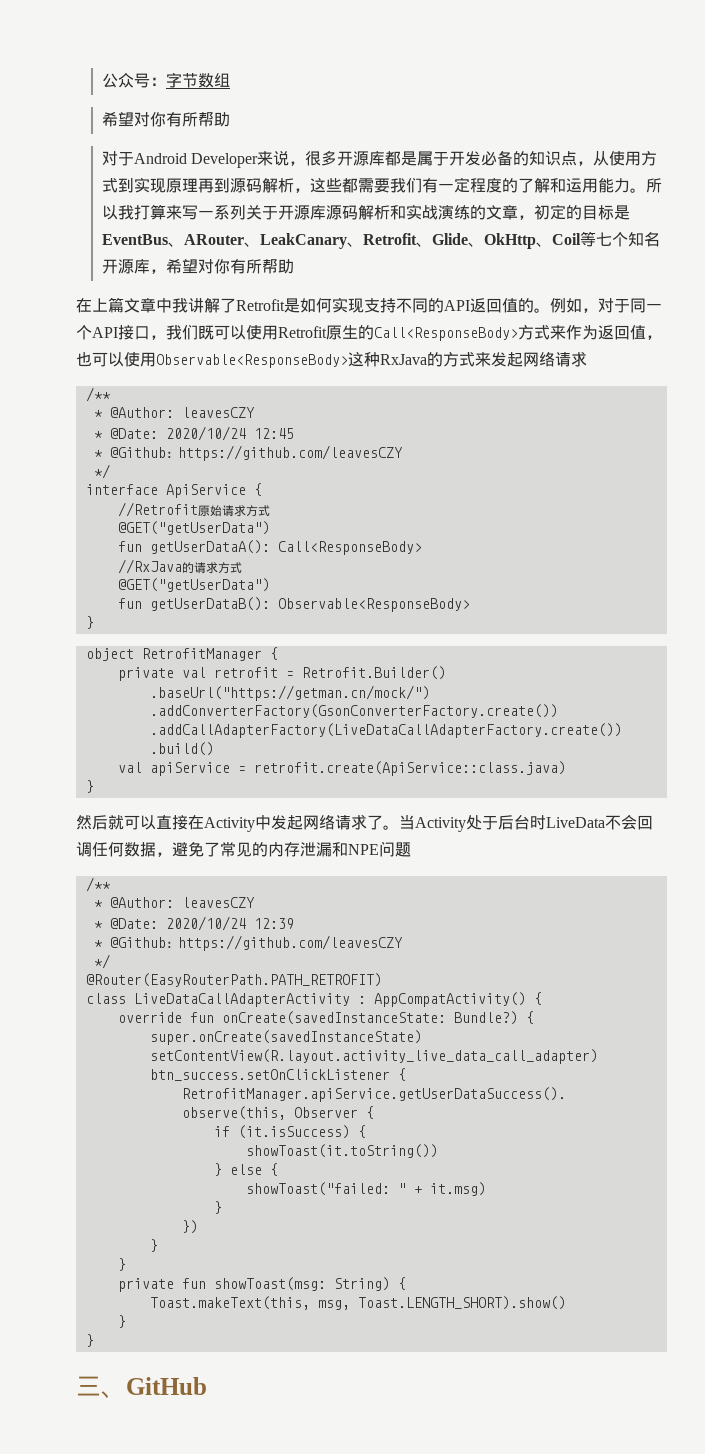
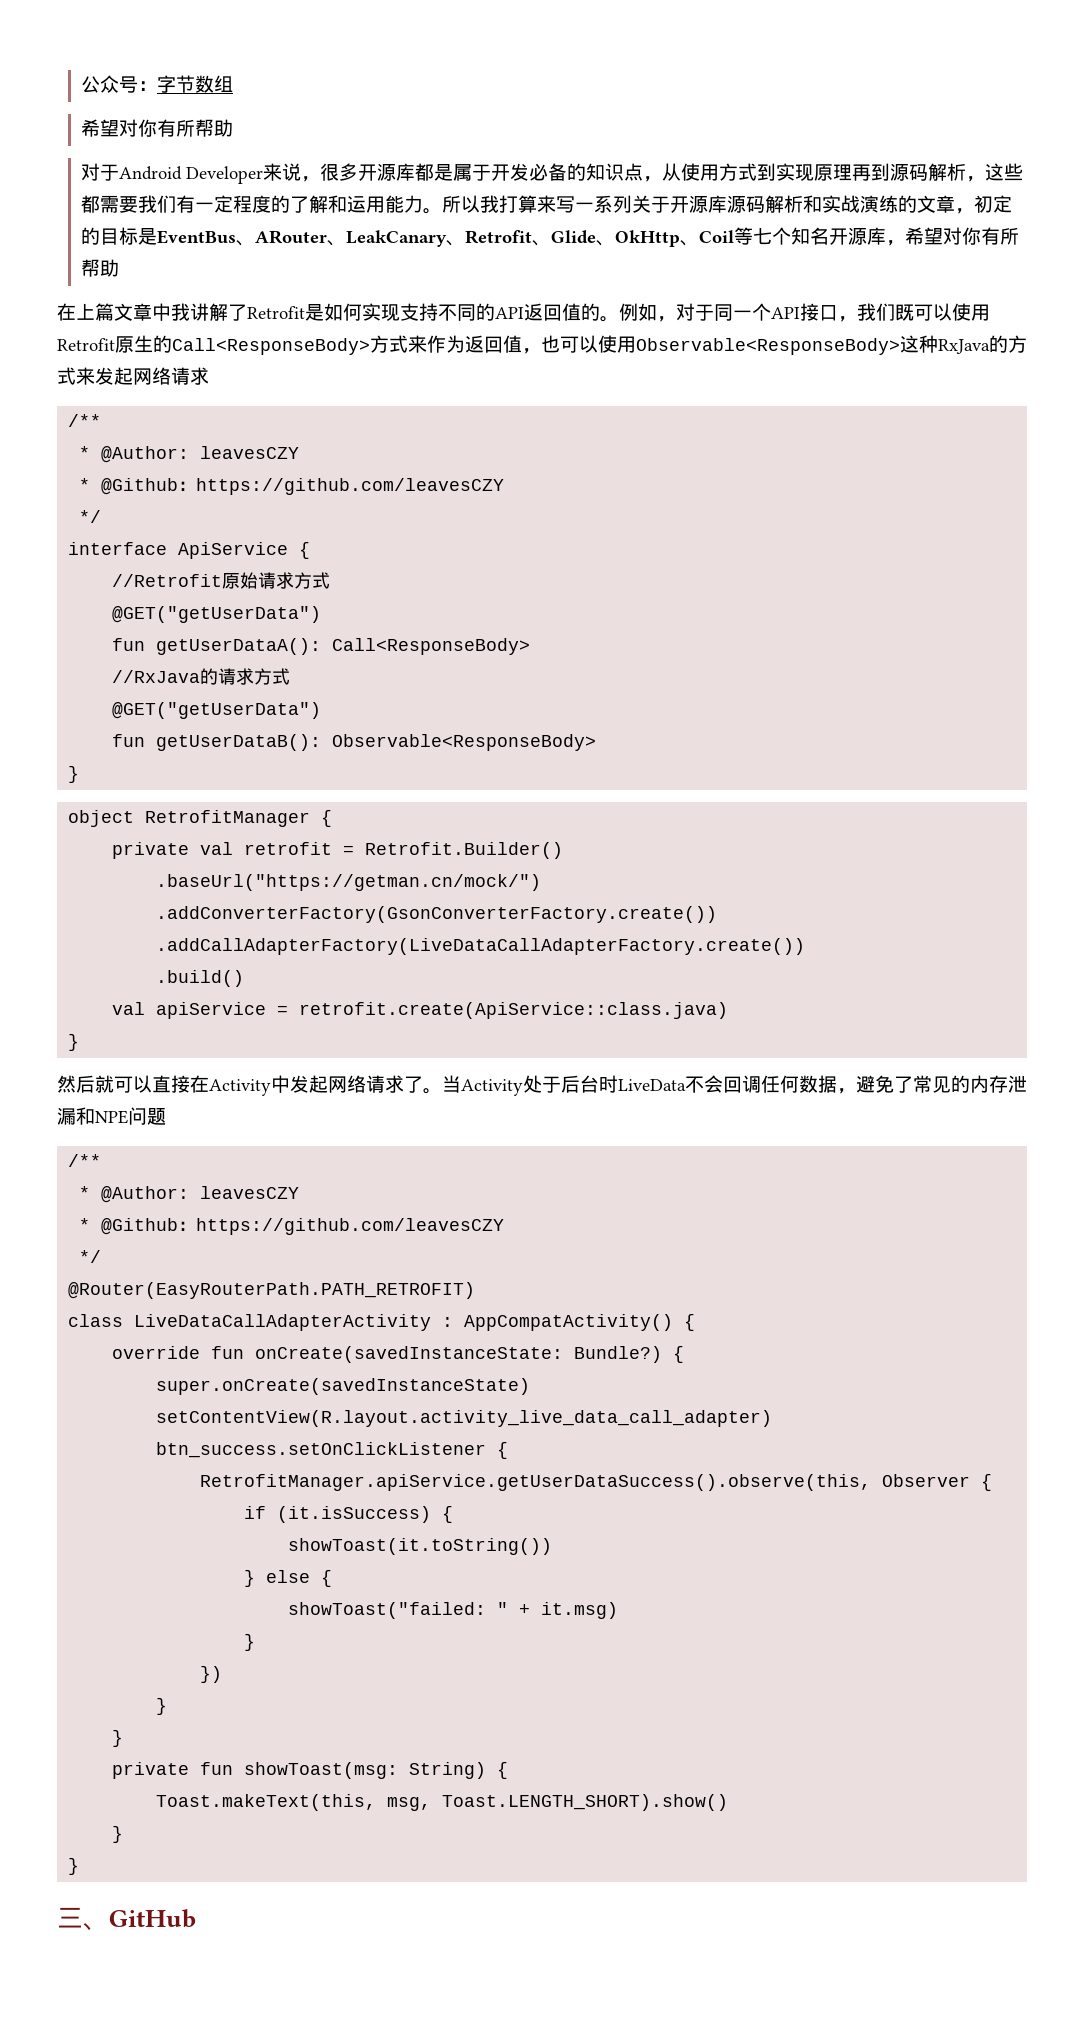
- * @Date: 2020/10/24 12:45
- * @Date: 2020/10/24 12:39

